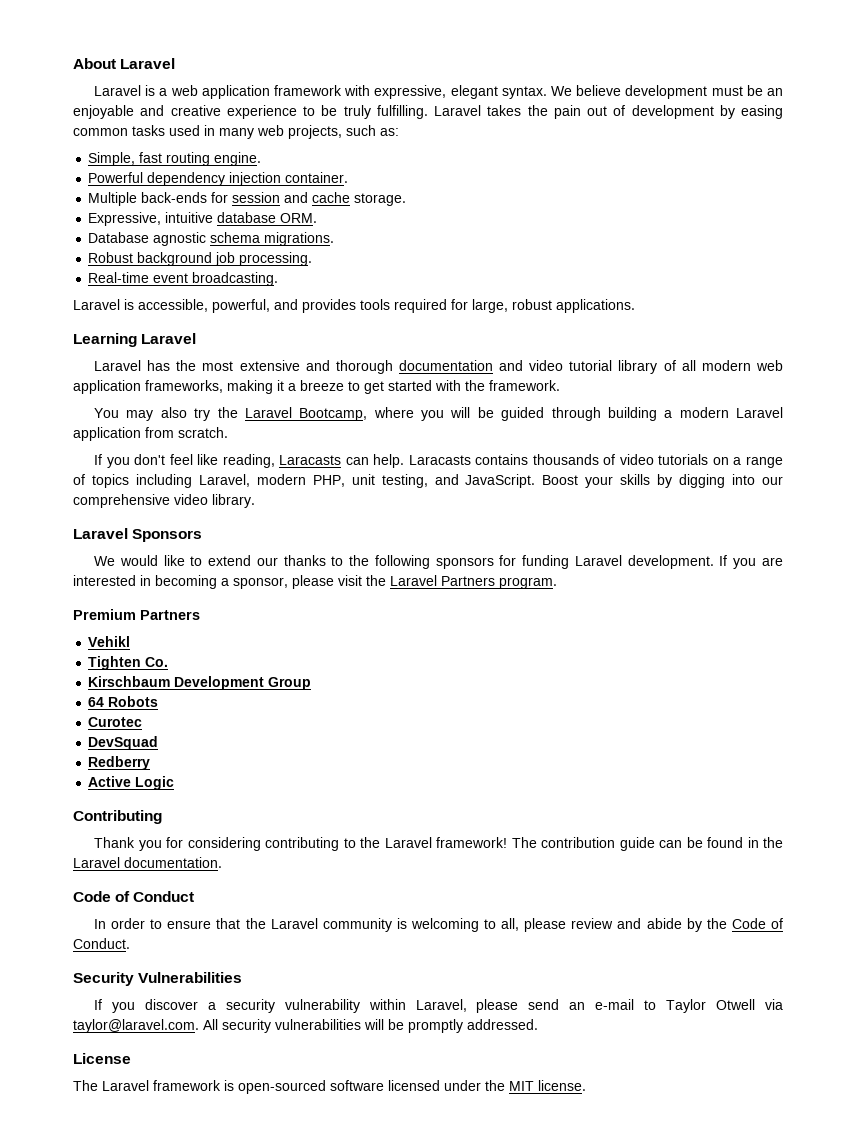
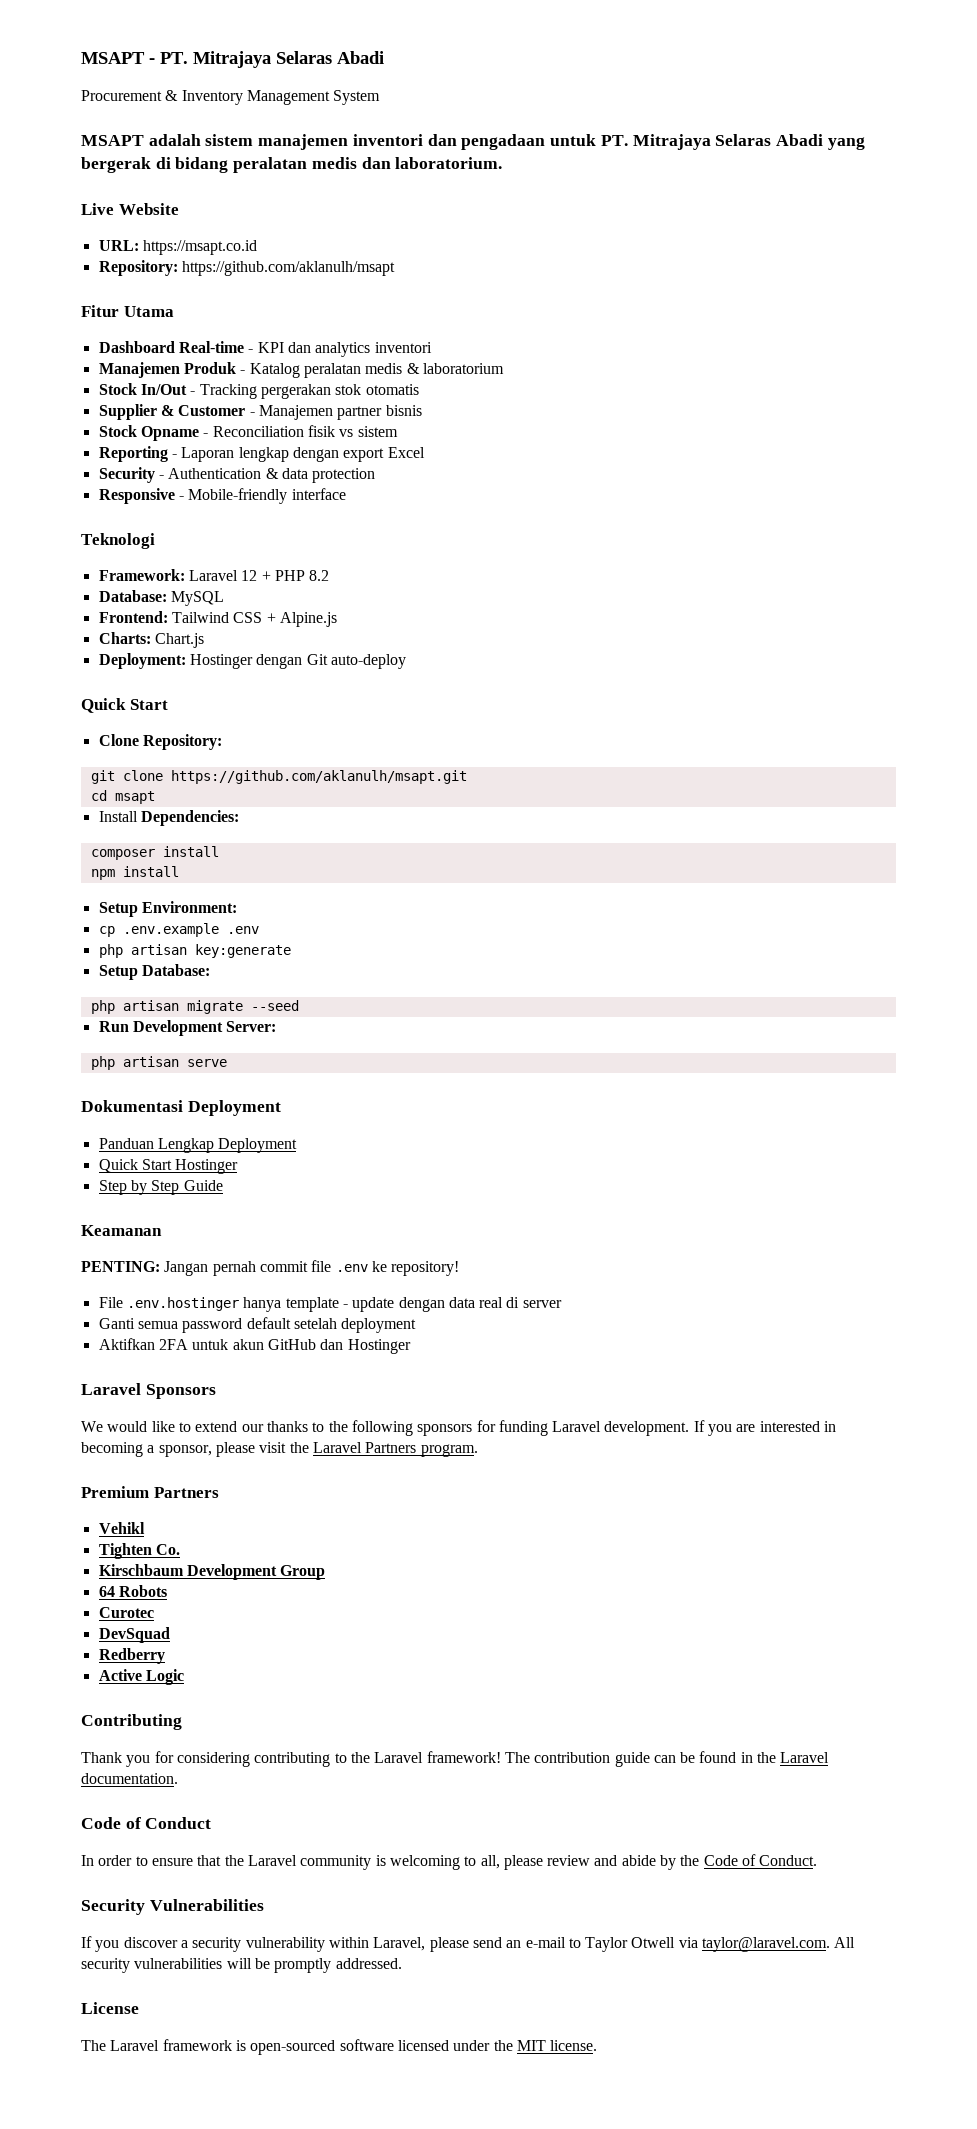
- About Laravel
- Laravel is a web application framework with expressive, elegant syntax. We believe development must be an enjoyable and creative experience to be truly fulfilling. Laravel takes the pain out of development by easing common tasks used in many web projects, such as:
- Simple, fast routing engine.
- Powerful dependency injection container.
- Multiple back-ends for session and cache storage.
- Expressive, intuitive database ORM.
- Database agnostic schema migrations.
- Robust background job processing.
- Real-time event broadcasting.
- Laravel is accessible, powerful, and provides tools required for large, robust applications.
- Learning Laravel
- Laravel has the most extensive and thorough documentation and video tutorial library of all modern web application frameworks, making it a breeze to get started with the framework.
- You may also try the Laravel Bootcamp, where you will be guided through building a modern Laravel application from scratch.
- If you don't feel like reading, Laracasts can help. Laracasts contains thousands of video tutorials on a range of topics including Laravel, modern PHP, unit testing, and JavaScript. Boost your skills by digging into our comprehensive video library.
+ MSAPT - PT. Mitrajaya Selaras Abadi
+ Procurement & Inventory Management System
+ MSAPT adalah sistem manajemen inventori dan pengadaan untuk PT. Mitrajaya Selaras Abadi yang bergerak di bidang peralatan medis dan laboratorium.
+ Live Website
+ URL: https://msapt.co.id
+ Repository: https://github.com/aklanulh/msapt
+ Fitur Utama
+ Dashboard Real-time - KPI dan analytics inventori
+ Manajemen Produk - Katalog peralatan medis & laboratorium
+ Stock In/Out - Tracking pergerakan stok otomatis
+ Supplier & Customer - Manajemen partner bisnis
+ Stock Opname - Reconciliation fisik vs sistem
+ Reporting - Laporan lengkap dengan export Excel
+ Security - Authentication & data protection
+ Responsive - Mobile-friendly interface
+ Teknologi
+ Framework: Laravel 12 + PHP 8.2
+ Database: MySQL
+ Frontend: Tailwind CSS + Alpine.js
+ Charts: Chart.js
+ Deployment: Hostinger dengan Git auto-deploy
+ Quick Start
+ Clone Repository:
+ git clone https://github.com/aklanulh/msapt.git
+ cd msapt
+ Install Dependencies:
+ composer install
+ npm install
+ Setup Environment:
+ cp .env.example .env
+ php artisan key:generate
+ Setup Database:
+ php artisan migrate --seed
+ Run Development Server:
+ php artisan serve
+ Dokumentasi Deployment
+ Panduan Lengkap Deployment
+ Quick Start Hostinger
+ Step by Step Guide
+ Keamanan
+ PENTING: Jangan pernah commit file .env ke repository!
+ File .env.hostinger hanya template - update dengan data real di server
+ Ganti semua password default setelah deployment
+ Aktifkan 2FA untuk akun GitHub dan Hostinger

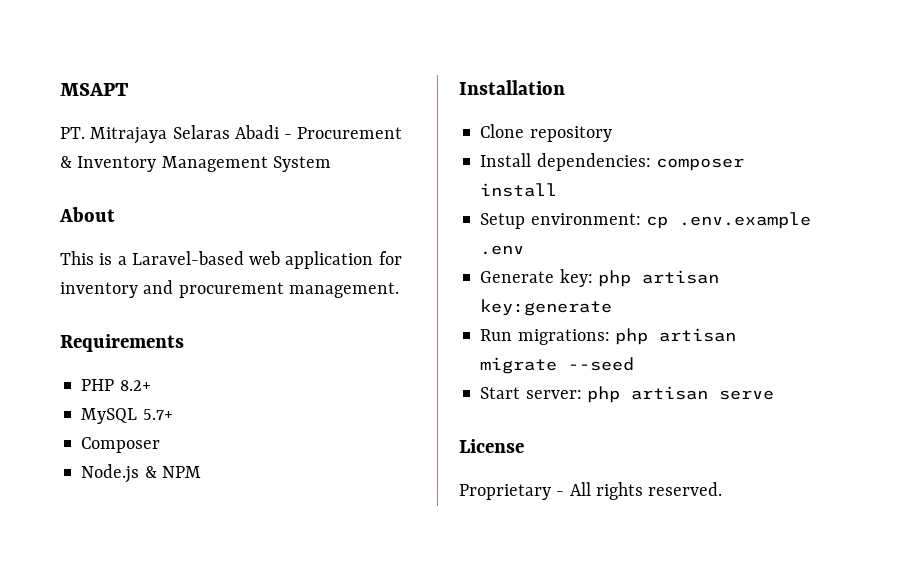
- MSAPT - PT. Mitrajaya Selaras Abadi
- Procurement & Inventory Management System
+ MSAPT
+ PT. Mitrajaya Selaras Abadi - Procurement & Inventory Management System
- MSAPT adalah sistem manajemen inventori dan pengadaan untuk PT. Mitrajaya Selaras Abadi yang bergerak di bidang peralatan medis dan laboratorium.
- Live Website
- URL: https://msapt.co.id
- Repository: https://github.com/aklanulh/msapt
- Fitur Utama
- Dashboard Real-time - KPI dan analytics inventori
- Manajemen Produk - Katalog peralatan medis & laboratorium
- Stock In/Out - Tracking pergerakan stok otomatis
- Supplier & Customer - Manajemen partner bisnis
- Stock Opname - Reconciliation fisik vs sistem
- Reporting - Laporan lengkap dengan export Excel
- Security - Authentication & data protection
- Responsive - Mobile-friendly interface
- Teknologi
- Framework: Laravel 12 + PHP 8.2
- Database: MySQL
- Frontend: Tailwind CSS + Alpine.js
- Charts: Chart.js
- Deployment: Hostinger dengan Git auto-deploy
- Quick Start
- Clone Repository:
- git clone https://github.com/aklanulh/msapt.git
- cd msapt
+ About
+ This is a Laravel-based web application for inventory and procurement management.
+ Requirements
+ PHP 8.2+
+ MySQL 5.7+
+ Composer
+ Node.js & NPM
+ Installation
+ Clone repository
- Install Dependencies:
- composer install
+ Install dependencies: composer install
- npm install
- Setup Environment:
- cp .env.example .env
+ Setup environment: cp .env.example .env
- php artisan key:generate
+ Generate key: php artisan key:generate
- Setup Database:
- php artisan migrate --seed
+ Run migrations: php artisan migrate --seed
- Run Development Server:
- php artisan serve
+ Start server: php artisan serve
- Dokumentasi Deployment
- Panduan Lengkap Deployment
- Quick Start Hostinger
- Step by Step Guide
- Keamanan
- PENTING: Jangan pernah commit file .env ke repository!
- File .env.hostinger hanya template - update dengan data real di server
- Ganti semua password default setelah deployment
- Aktifkan 2FA untuk akun GitHub dan Hostinger
- Laravel Sponsors
- We would like to extend our thanks to the following sponsors for funding Laravel development. If you are interested in becoming a sponsor, please visit the Laravel Partners program.
- Premium Partners
- Vehikl
- Tighten Co.
- Kirschbaum Development Group
- 64 Robots
- Curotec
- DevSquad
- Redberry
- Active Logic
- Contributing
- Thank you for considering contributing to the Laravel framework! The contribution guide can be found in the Laravel documentation.
- Code of Conduct
- In order to ensure that the Laravel community is welcoming to all, please review and abide by the Code of Conduct.
- Security Vulnerabilities
- If you discover a security vulnerability within Laravel, please send an e-mail to Taylor Otwell via taylor@laravel.com. All security vulnerabilities will be promptly addressed.
  License
- The Laravel framework is open-sourced software licensed under the MIT license.
+ Proprietary - All rights reserved.

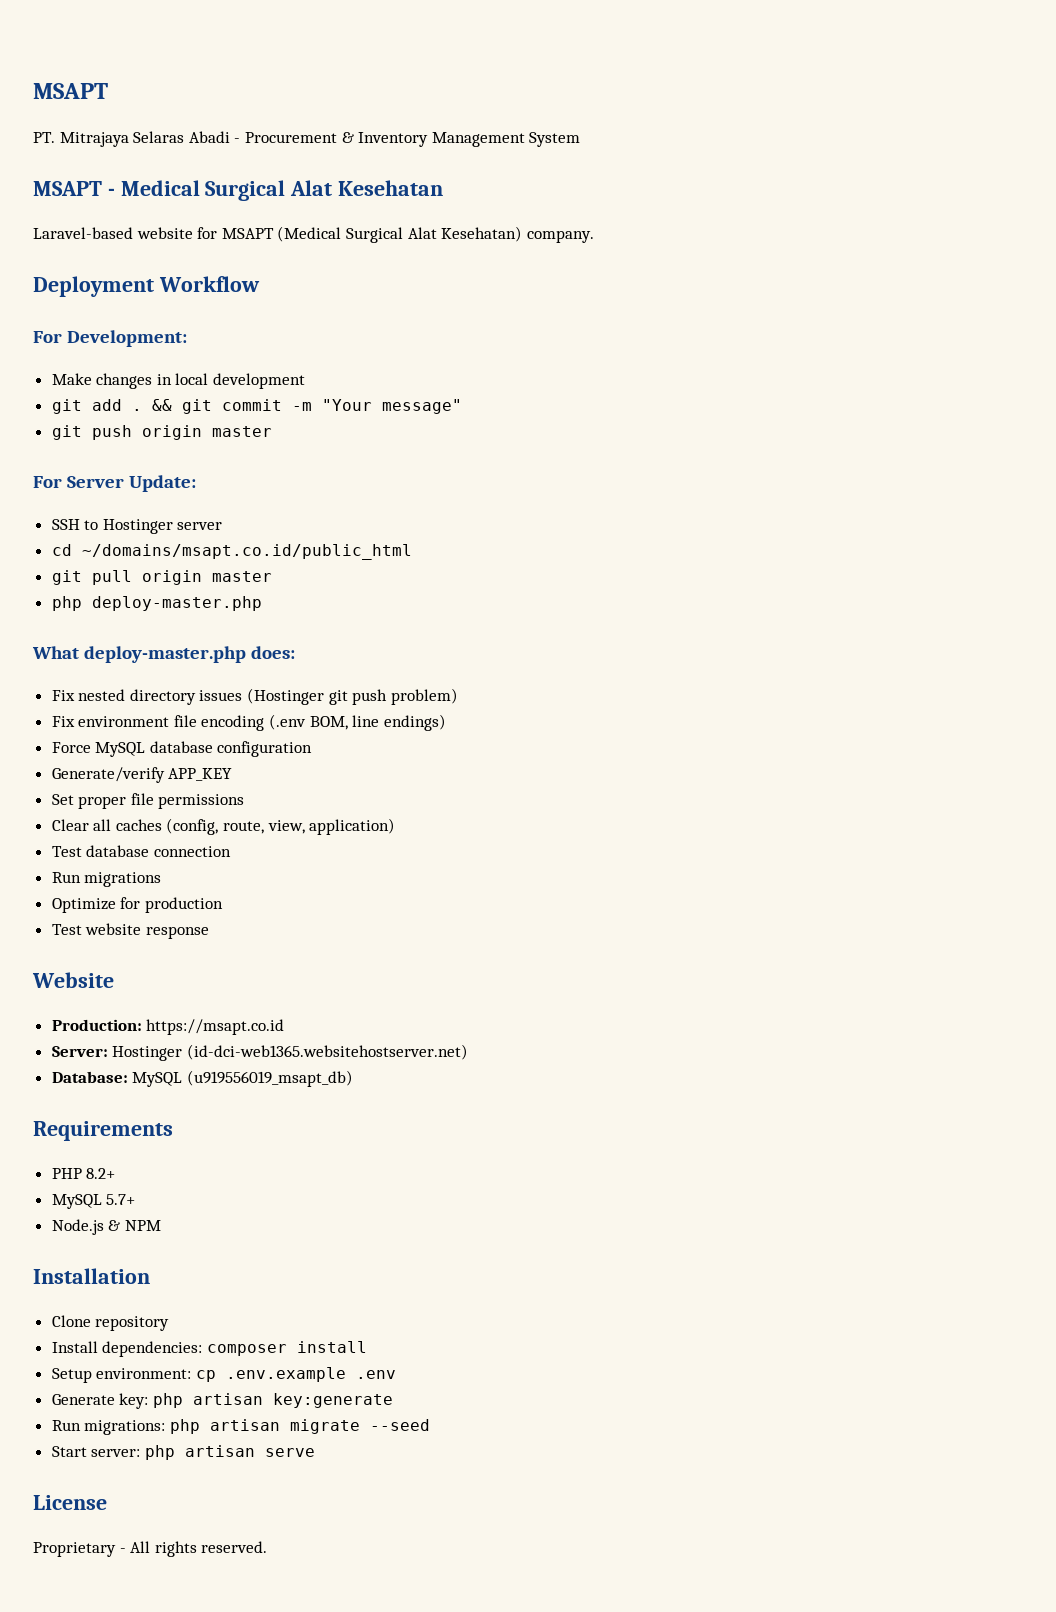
- About
- This is a Laravel-based web application for inventory and procurement management.
+ MSAPT - Medical Surgical Alat Kesehatan
+ Laravel-based website for MSAPT (Medical Surgical Alat Kesehatan) company.
+ Deployment Workflow
+ For Development:
+ Make changes in local development
+ git add . && git commit -m "Your message"
+ git push origin master
+ For Server Update:
+ SSH to Hostinger server
+ cd ~/domains/msapt.co.id/public_html
+ git pull origin master
+ php deploy-master.php
+ What deploy-master.php does:
+ Fix nested directory issues (Hostinger git push problem)
+ Fix environment file encoding (.env BOM, line endings)
+ Force MySQL database configuration
+ Generate/verify APP_KEY
+ Set proper file permissions
+ Clear all caches (config, route, view, application)
+ Test database connection
+ Run migrations
+ Optimize for production
+ Test website response
+ Website
+ Production: https://msapt.co.id
+ Server: Hostinger (id-dci-web1365.websitehostserver.net)
+ Database: MySQL (u919556019_msapt_db)
- Composer

